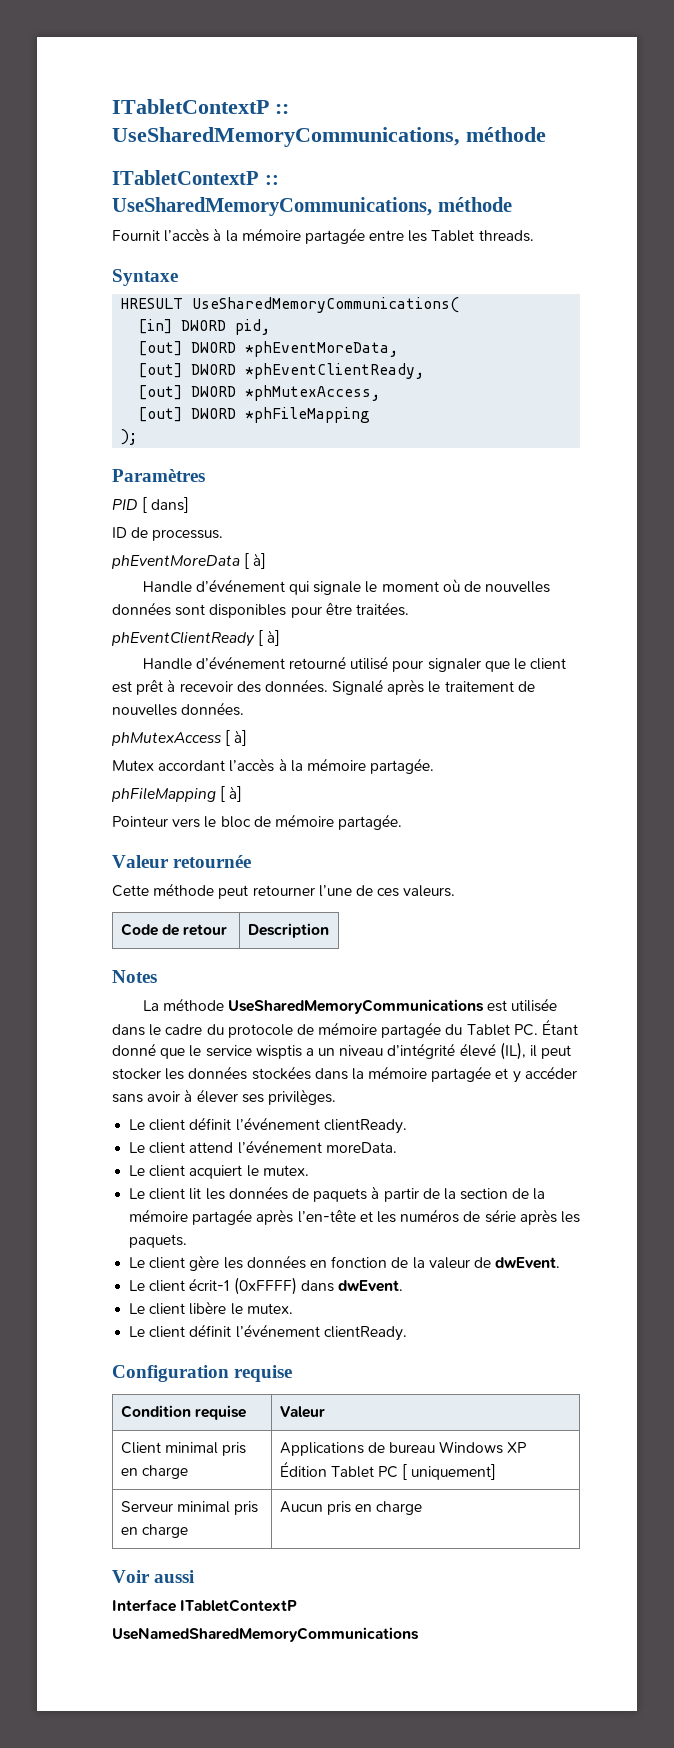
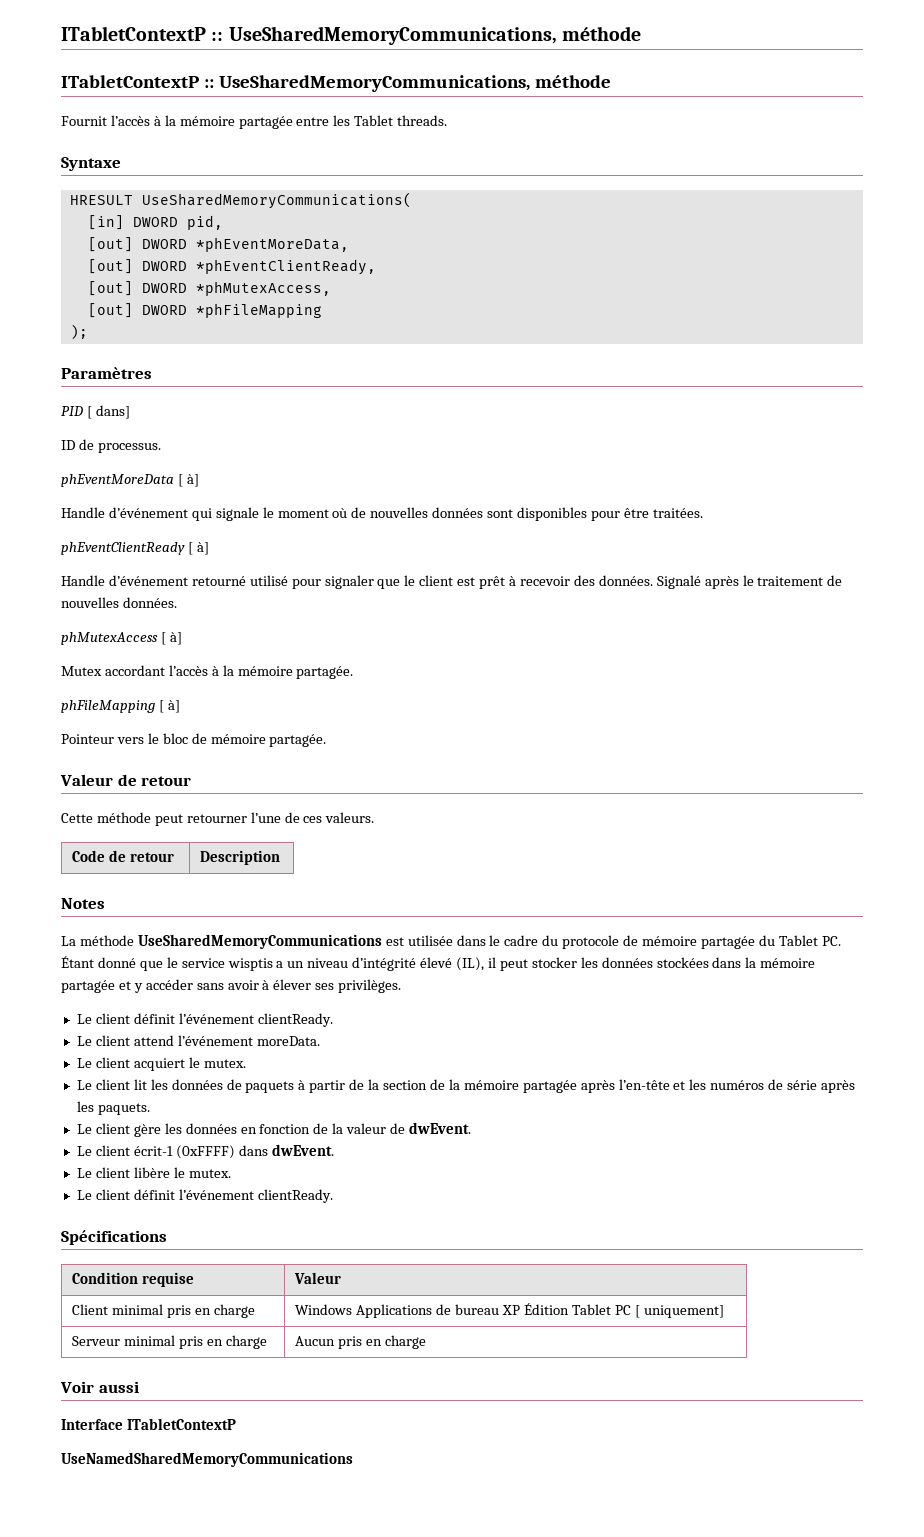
- Valeur retournée
+ Valeur de retour
- Configuration requise
+ Spécifications
- Client minimal pris en charge | Applications de bureau Windows XP Édition Tablet PC [ uniquement]
+ Client minimal pris en charge | Windows Applications de bureau XP Édition Tablet PC [ uniquement]

